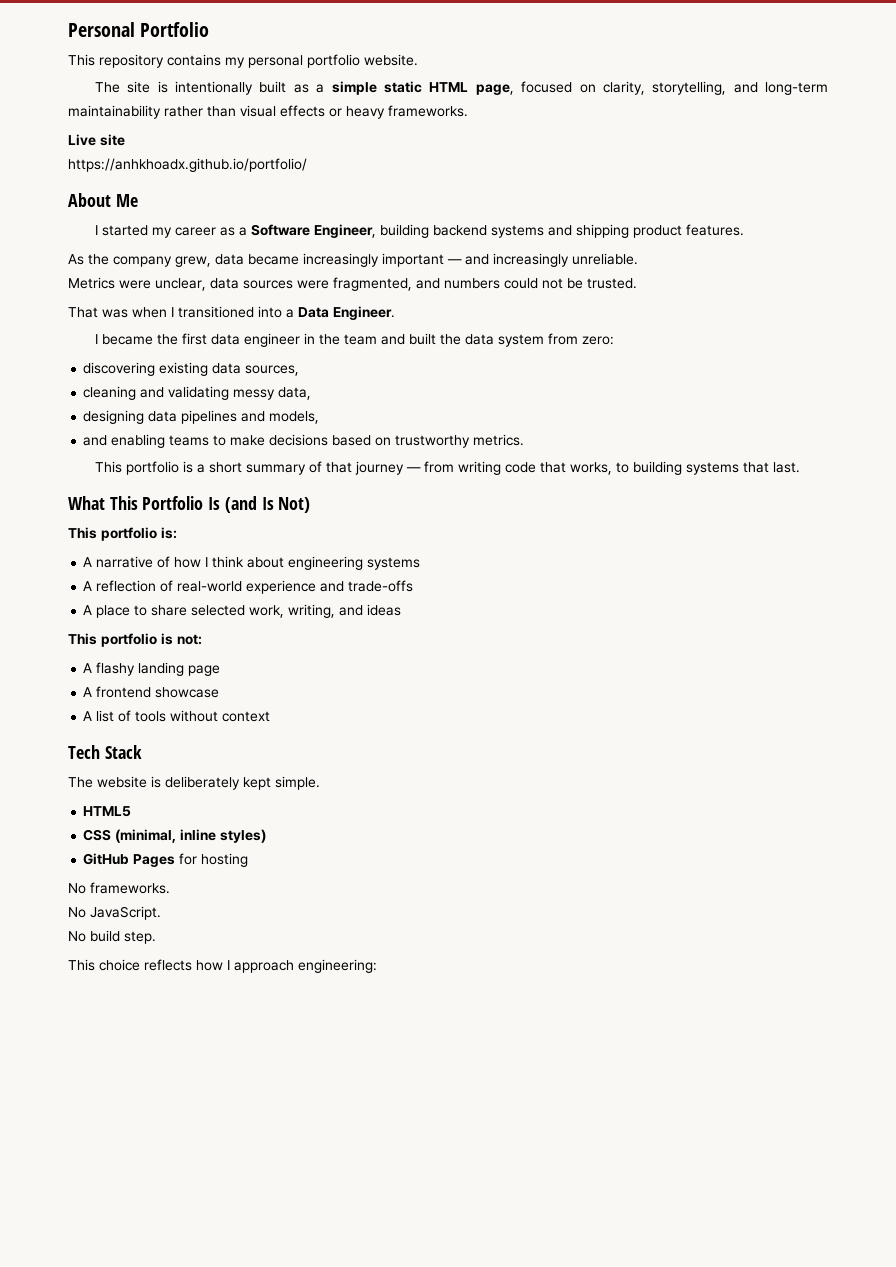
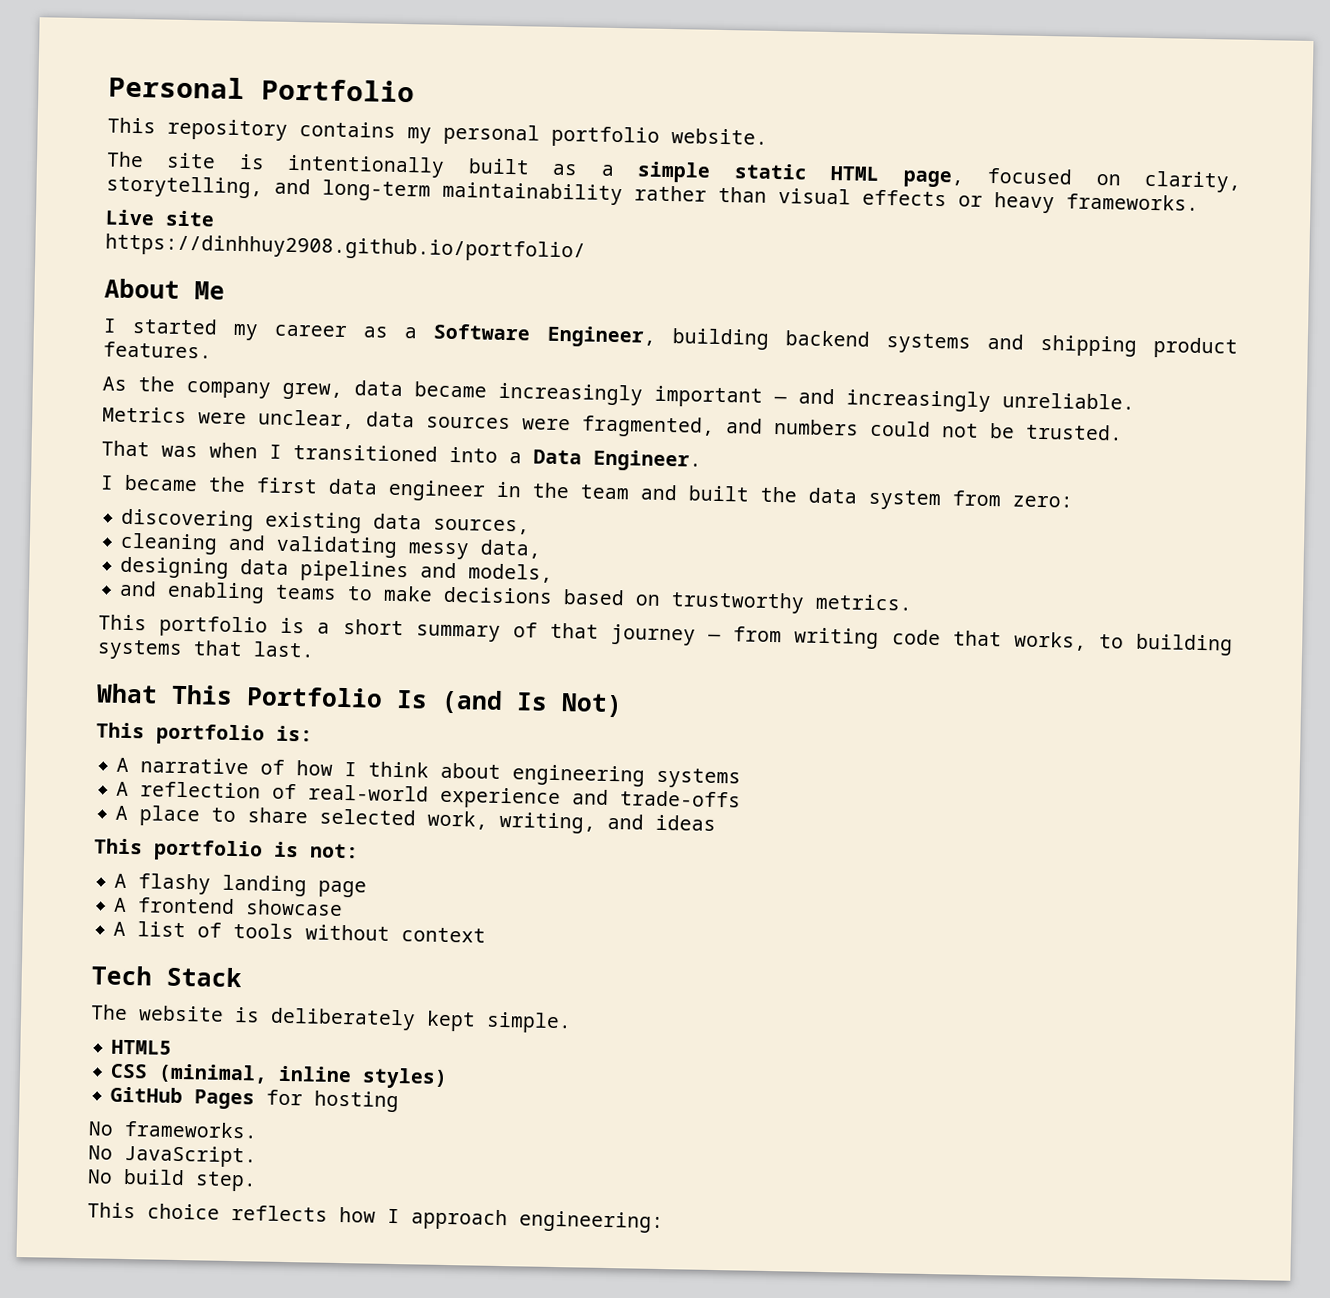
- https://anhkhoadx.github.io/portfolio/
+ https://dinhhuy2908.github.io/portfolio/

